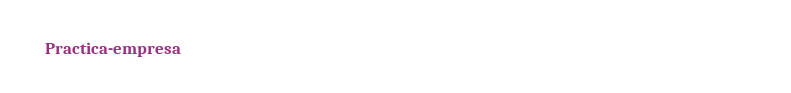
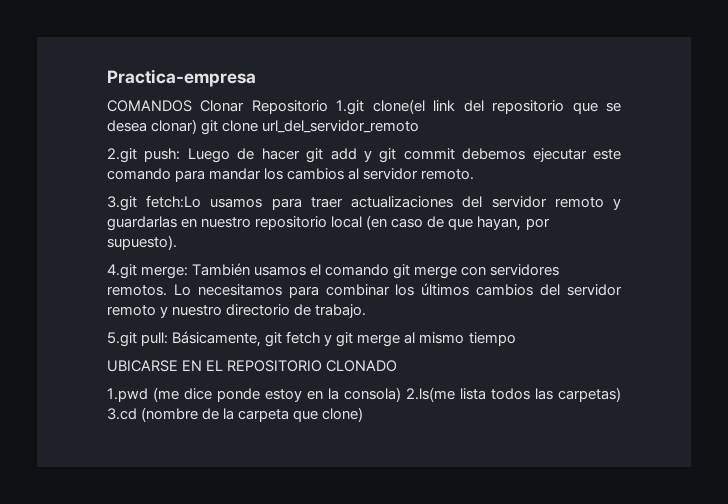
+ COMANDOS Clonar Repositorio 1.git clone(el link del repositorio que se desea clonar) git clone url_del_servidor_remoto
+ 2.git push: Luego de hacer git add y git commit debemos ejecutar este comando para mandar los cambios al servidor remoto.
+ 3.git fetch:Lo usamos para traer actualizaciones del servidor remoto y guardarlas en nuestro repositorio local (en caso de que hayan, por supuesto).
+ 4.git merge: También usamos el comando git merge con servidores remotos. Lo necesitamos para combinar los últimos cambios del servidor remoto y nuestro directorio de trabajo.
+ 5.git pull: Básicamente, git fetch y git merge al mismo tiempo
+ UBICARSE EN EL REPOSITORIO CLONADO
+ 1.pwd (me dice ponde estoy en la consola) 2.ls(me lista todos las carpetas) 3.cd (nombre de la carpeta que clone)

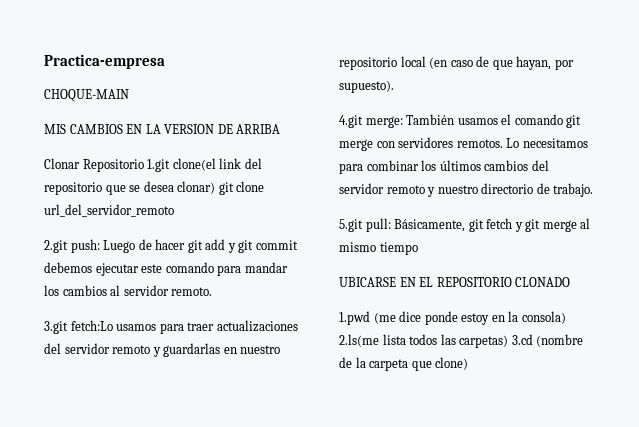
- COMANDOS Clonar Repositorio 1.git clone(el link del repositorio que se desea clonar) git clone url_del_servidor_remoto
+ CHOQUE-MAIN
+ MIS CAMBIOS EN LA VERSION DE ARRIBA
+ Clonar Repositorio 1.git clone(el link del repositorio que se desea clonar) git clone url_del_servidor_remoto

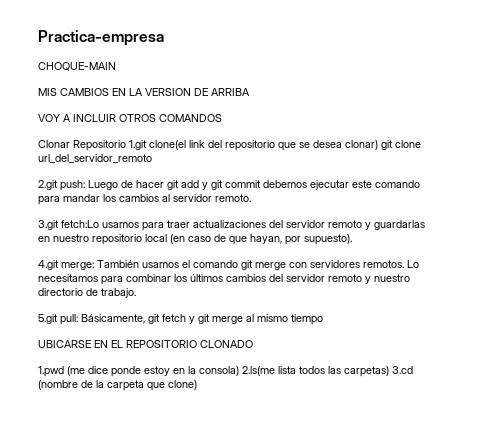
+ VOY A INCLUIR OTROS COMANDOS

